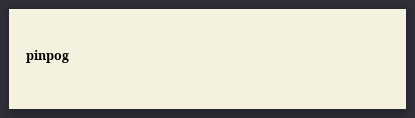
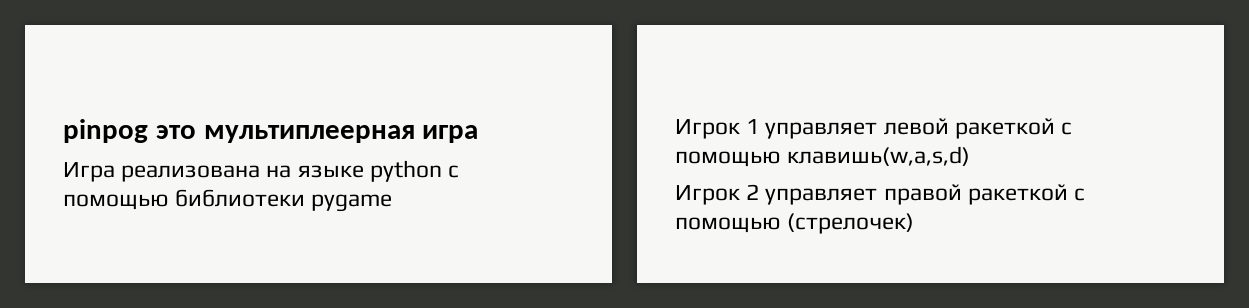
- pinpog
+ pinpog это мультиплеерная игра
+ Игра реализована на языке python с помощью библиотеки pygame
+ Игрок 1 управляет левой ракеткой с помощью клавишь(w,a,s,d)
+ Игрок 2 управляет правой ракеткой с помощью (стрелочек)

